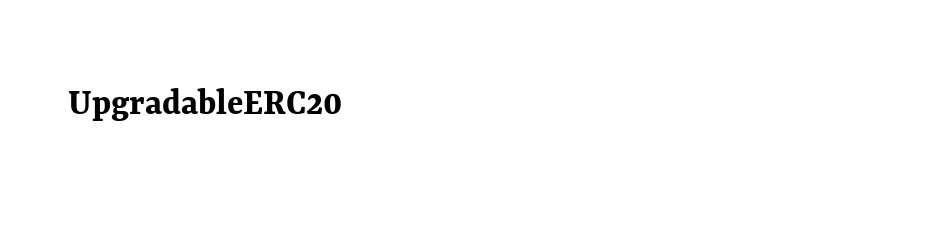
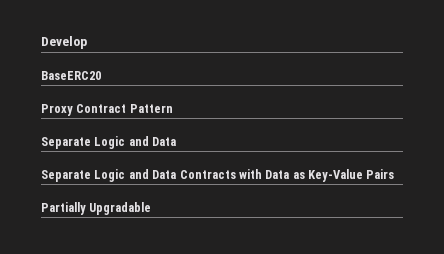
- UpgradableERC20
+ Develop
+ BaseERC20
+ Proxy Contract Pattern
+ Separate Logic and Data
+ Separate Logic and Data Contracts with Data as Key-Value Pairs
+ Partially Upgradable

